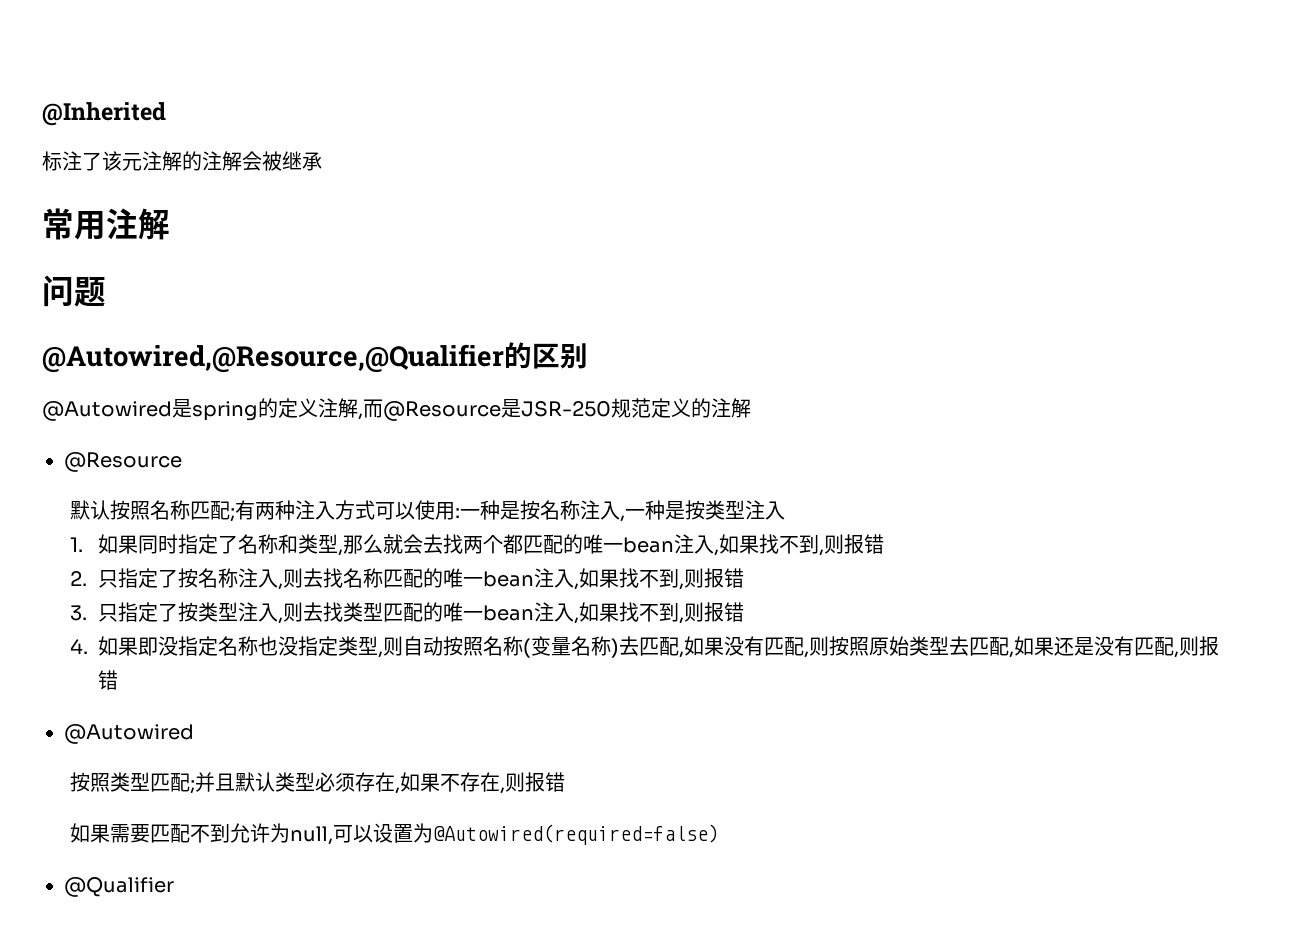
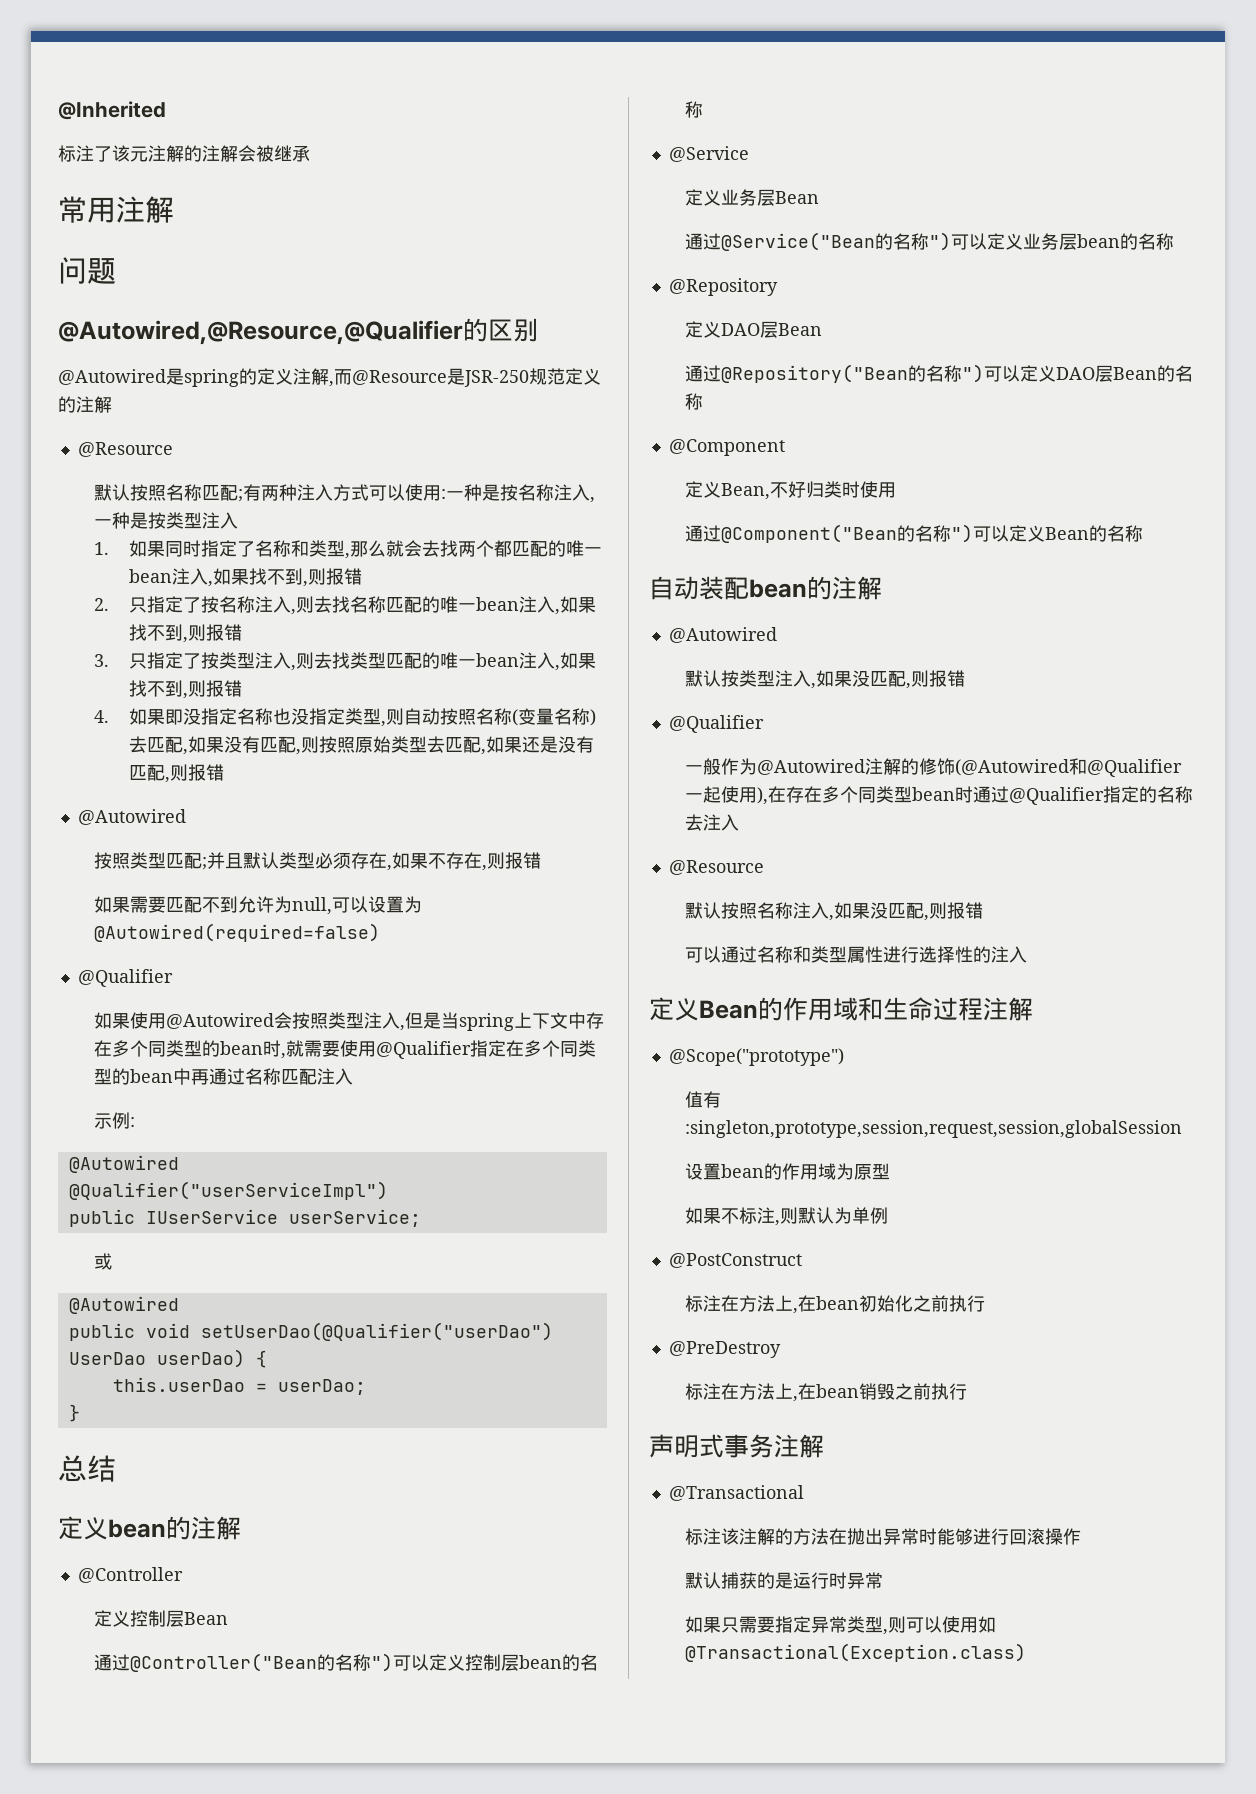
+ 如果使用@Autowired会按照类型注入,但是当spring上下文中存在多个同类型的bean时,就需要使用@Qualifier指定在多个同类型的bean中再通过名称匹配注入
+ 示例:
+ @Autowired
+ @Qualifier("userServiceImpl")
+ public IUserService userService;
+ 或
+ @Autowired
+ public void setUserDao(@Qualifier("userDao") UserDao userDao) {
+ this.userDao = userDao;
+ }
+ 总结
+ 定义bean的注解
+ @Controller
+ 定义控制层Bean
+ 通过@Controller("Bean的名称")可以定义控制层bean的名称
+ @Service
+ 定义业务层Bean
+ 通过@Service("Bean的名称")可以定义业务层bean的名称
+ @Repository
+ 定义DAO层Bean
+ 通过@Repository("Bean的名称")可以定义DAO层Bean的名称
+ @Component
+ 定义Bean,不好归类时使用
+ 通过@Component("Bean的名称")可以定义Bean的名称
+ 自动装配bean的注解
+ @Autowired
+ 默认按类型注入,如果没匹配,则报错
+ @Qualifier
+ 一般作为@Autowired注解的修饰(@Autowired和@Qualifier一起使用),在存在多个同类型bean时通过@Qualifier指定的名称去注入
+ @Resource
+ 默认按照名称注入,如果没匹配,则报错
+ 可以通过名称和类型属性进行选择性的注入
+ 定义Bean的作用域和生命过程注解
+ @Scope("prototype")
+ 值有:singleton,prototype,session,request,session,globalSession
+ 设置bean的作用域为原型
+ 如果不标注,则默认为单例
+ @PostConstruct
+ 标注在方法上,在bean初始化之前执行
+ @PreDestroy
+ 标注在方法上,在bean销毁之前执行
+ 声明式事务注解
+ @Transactional
+ 标注该注解的方法在抛出异常时能够进行回滚操作
+ 默认捕获的是运行时异常
+ 如果只需要指定异常类型,则可以使用如@Transactional(Exception.class)

